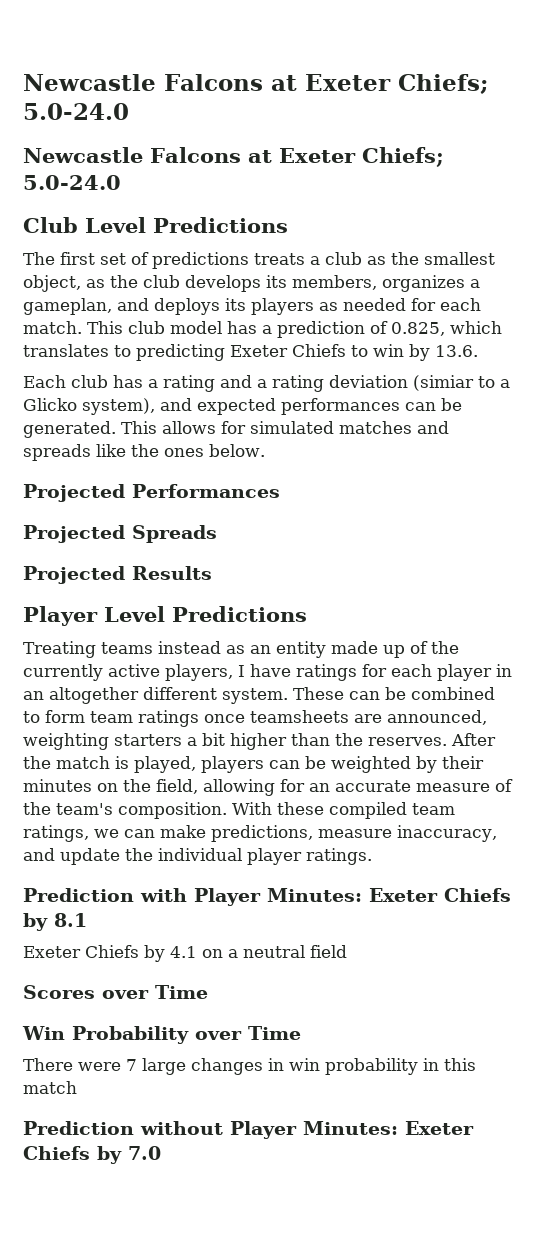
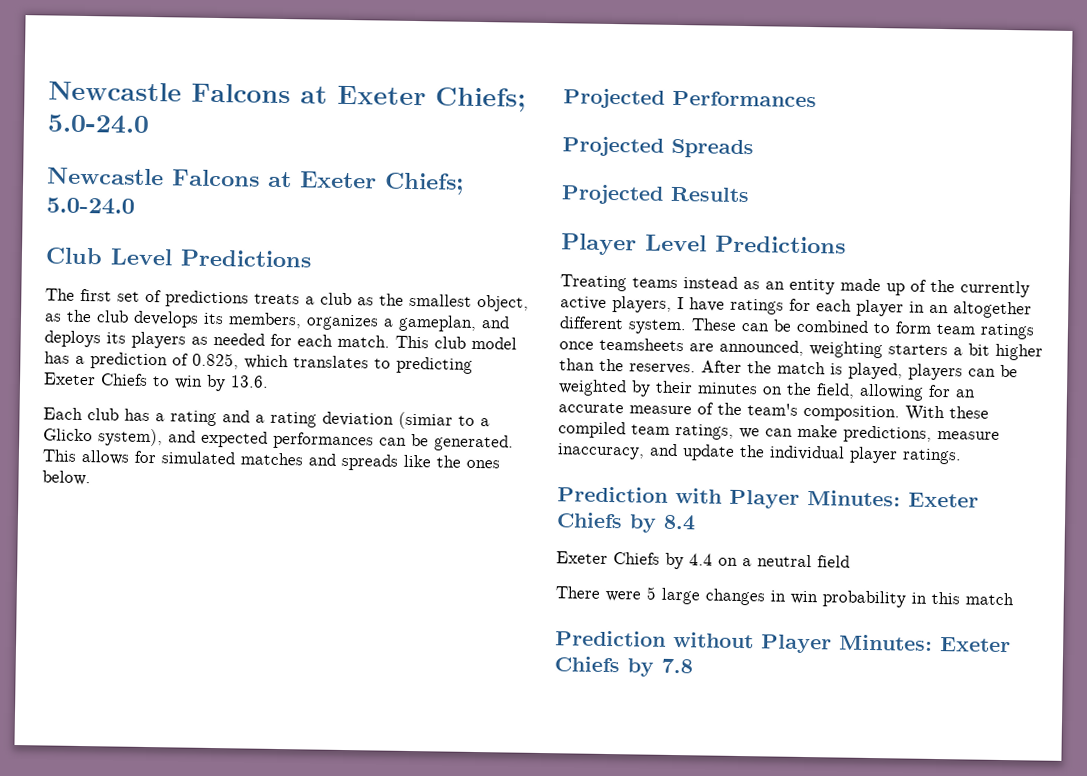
- Prediction with Player Minutes: Exeter Chiefs by 8.1
- Exeter Chiefs by 4.1 on a neutral field
+ Prediction with Player Minutes: Exeter Chiefs by 8.4
+ Exeter Chiefs by 4.4 on a neutral field
- Scores over Time
- Win Probability over Time
- There were 7 large changes in win probability in this match
+ There were 5 large changes in win probability in this match
- Prediction without Player Minutes: Exeter Chiefs by 7.0
+ Prediction without Player Minutes: Exeter Chiefs by 7.8

